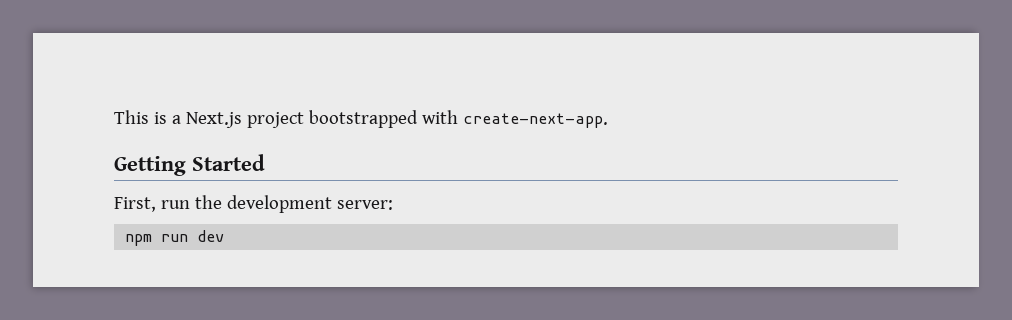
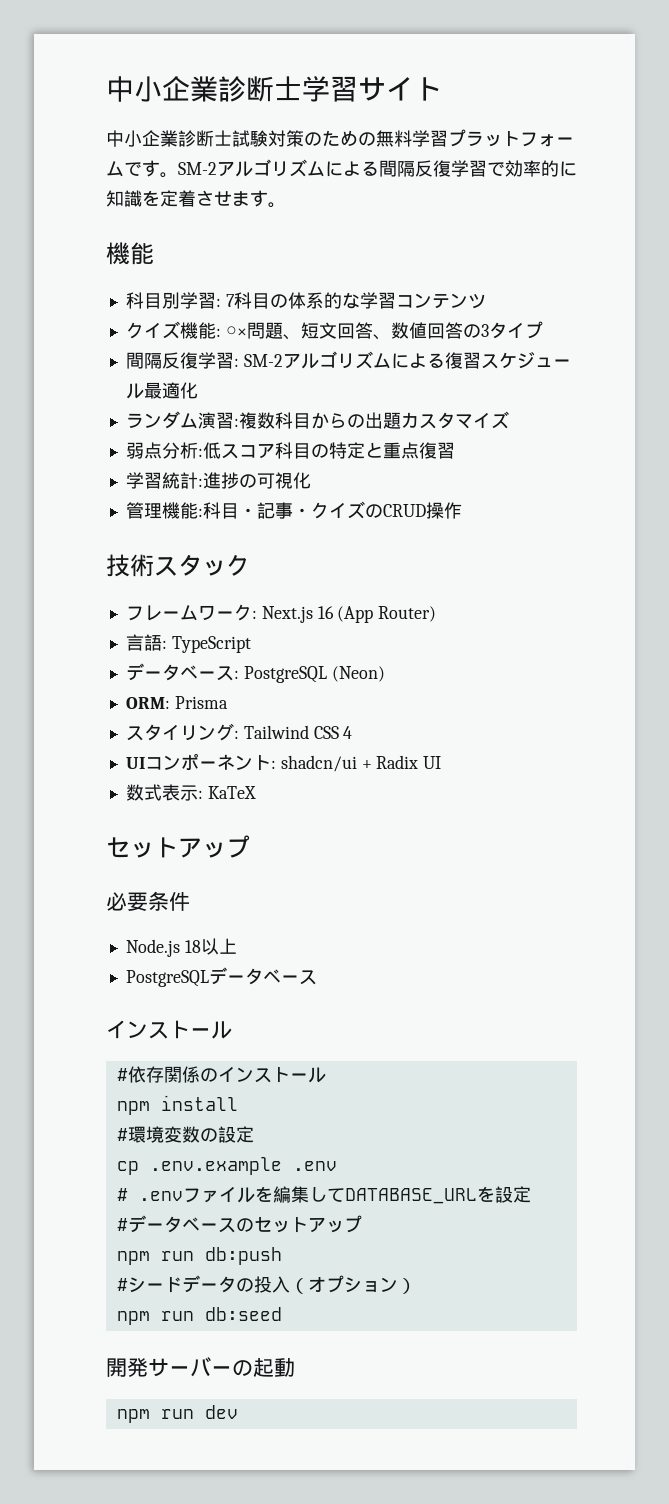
- This is a Next.js project bootstrapped with create-next-app.
- Getting Started
- First, run the development server:
+ 中小企業診断士学習サイト
+ 中小企業診断士試験対策のための無料学習プラットフォームです。SM-2アルゴリズムによる間隔反復学習で効率的に知識を定着させます。
+ 機能
+ 科目別学習: 7科目の体系的な学習コンテンツ
+ クイズ機能: ○×問題、短文回答、数値回答の3タイプ
+ 間隔反復学習: SM-2アルゴリズムによる復習スケジュール最適化
+ ランダム演習:複数科目からの出題カスタマイズ
+ 弱点分析:低スコア科目の特定と重点復習
+ 学習統計:進捗の可視化
+ 管理機能:科目・記事・クイズのCRUD操作
+ 技術スタック
+ フレームワーク: Next.js 16 (App Router)
+ 言語: TypeScript
+ データベース: PostgreSQL (Neon)
+ ORM: Prisma
+ スタイリング: Tailwind CSS 4
+ UIコンポーネント: shadcn/ui + Radix UI
+ 数式表示: KaTeX
+ セットアップ
+ 必要条件
+ Node.js 18以上
+ PostgreSQLデータベース
+ インストール
+ #依存関係のインストール
+ npm install
+ #環境変数の設定
+ cp .env.example .env
+ # .envファイルを編集してDATABASE_URLを設定
+ #データベースのセットアップ
+ npm run db:push
+ #シードデータの投入（オプション）
+ npm run db:seed
+ 開発サーバーの起動

